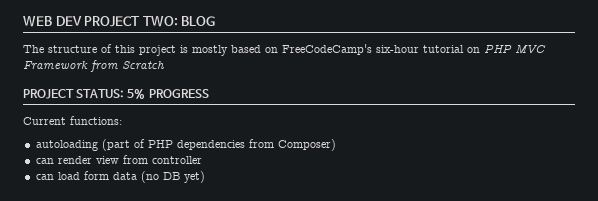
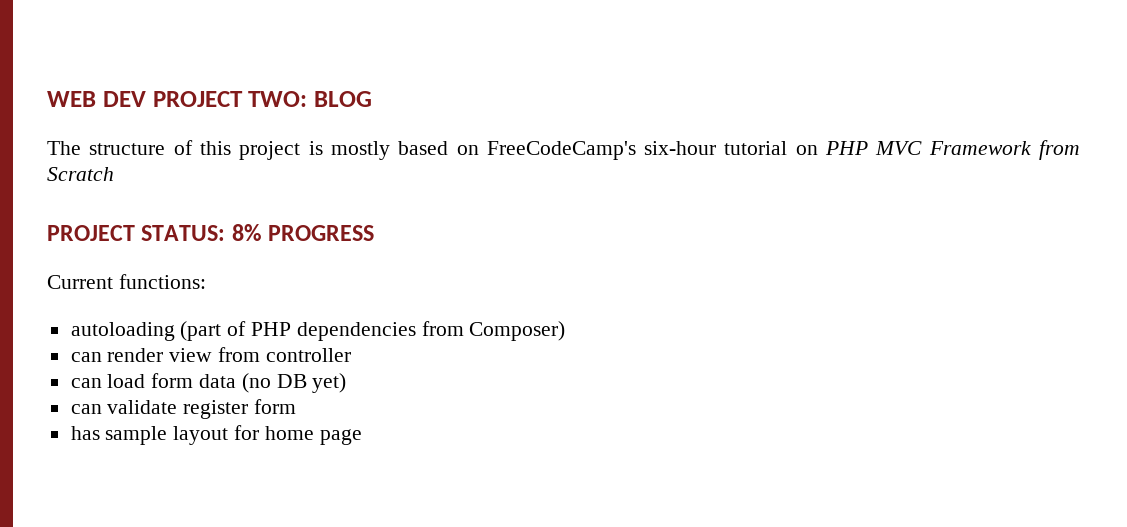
- PROJECT STATUS: 5% PROGRESS
+ PROJECT STATUS: 8% PROGRESS
+ can validate register form
+ has sample layout for home page

